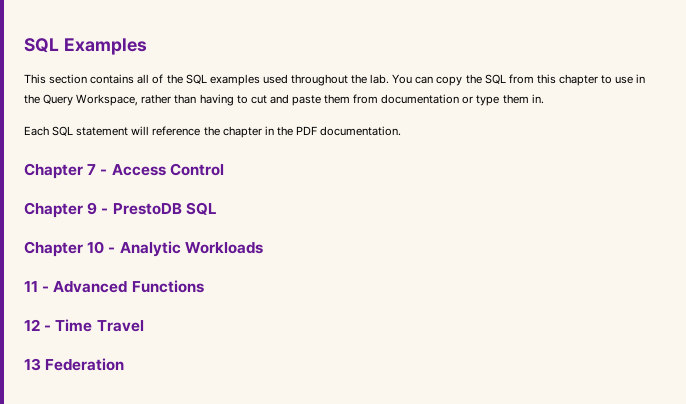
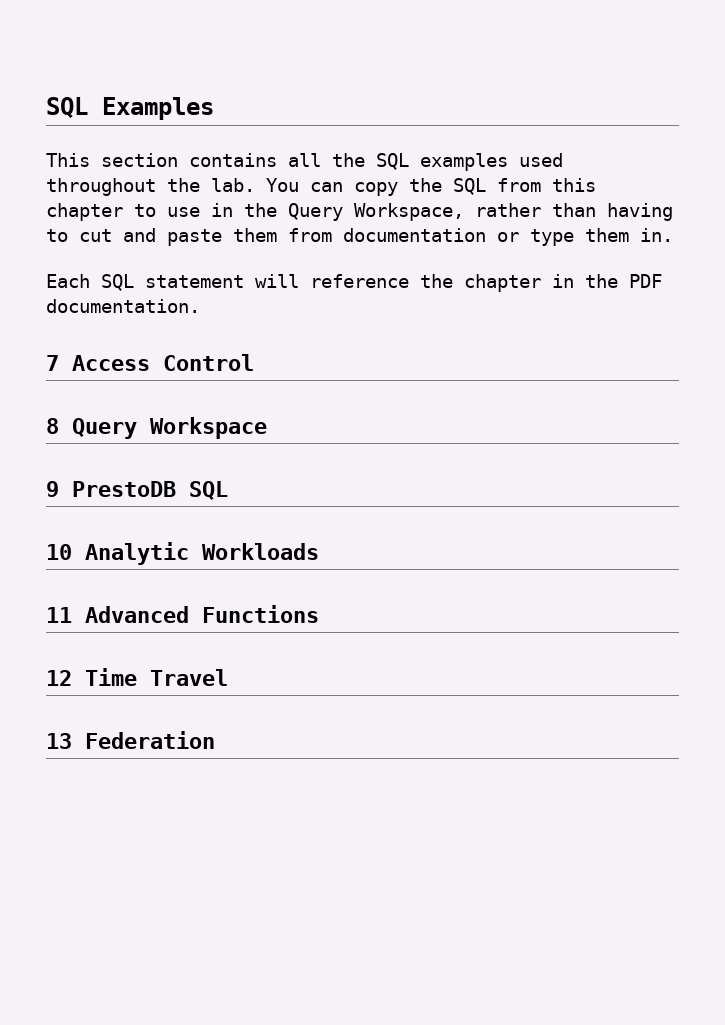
- This section contains all of the SQL examples used throughout the lab.
+ This section contains all the SQL examples used throughout the lab.
- Chapter 7 - Access Control
+ 7 Access Control
- Chapter 9 - PrestoDB SQL
+ 8 Query Workspace
+ 9 PrestoDB SQL
- Chapter 10 - Analytic Workloads
+ 10 Analytic Workloads
- 11 - Advanced Functions
+ 11 Advanced Functions
- 12 - Time Travel
+ 12 Time Travel

